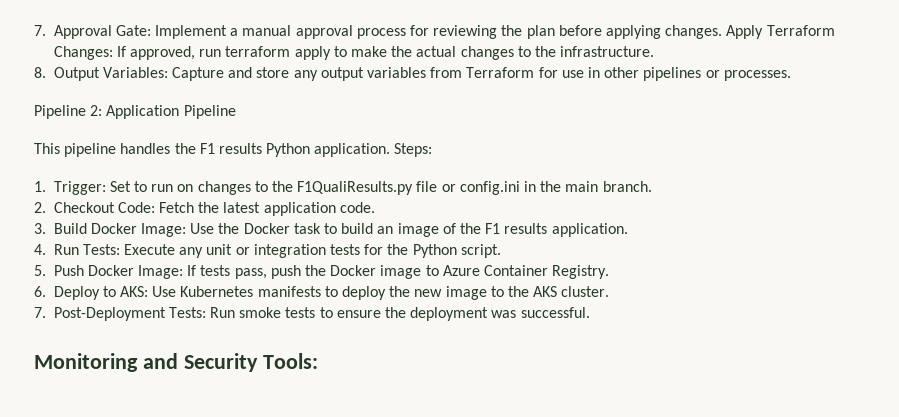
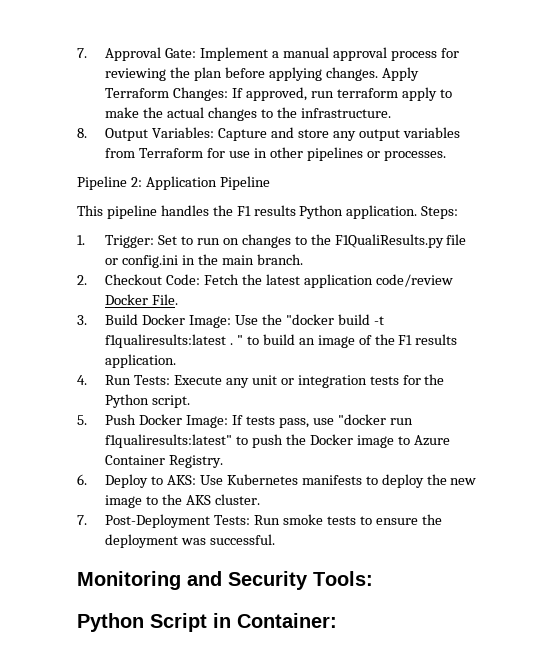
- 2. Checkout Code: Fetch the latest application code.
+ 2. Checkout Code: Fetch the latest application code/review Docker File.
- 3. Build Docker Image: Use the Docker task to build an image of the F1 results application.
+ 3. Build Docker Image: Use the "docker build -t f1qualiresults:latest . " to build an image of the F1 results application.
- 5. Push Docker Image: If tests pass, push the Docker image to Azure Container Registry.
+ 5. Push Docker Image: If tests pass, use "docker run f1qualiresults:latest" to push the Docker image to Azure Container Registry.
+ Python Script in Container:

